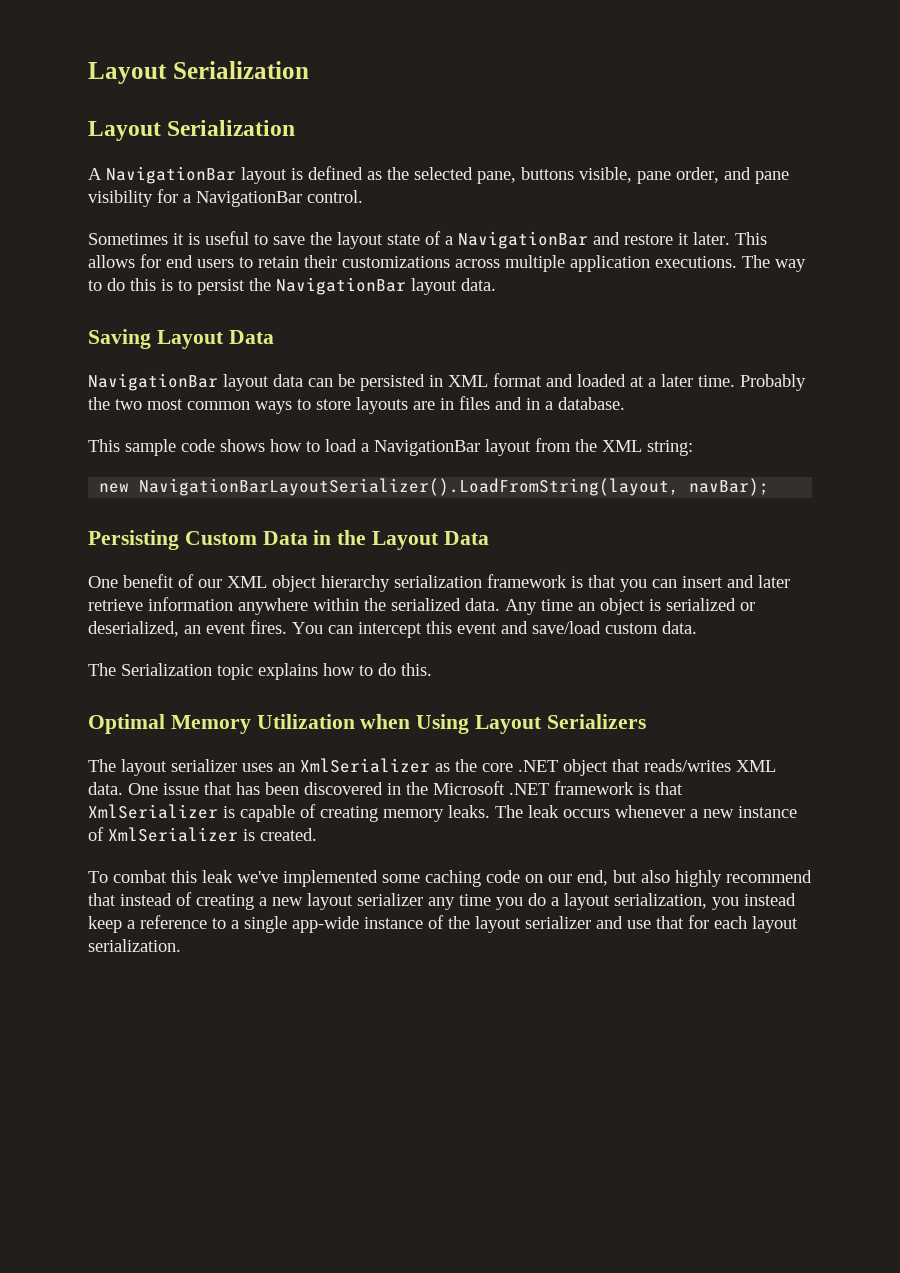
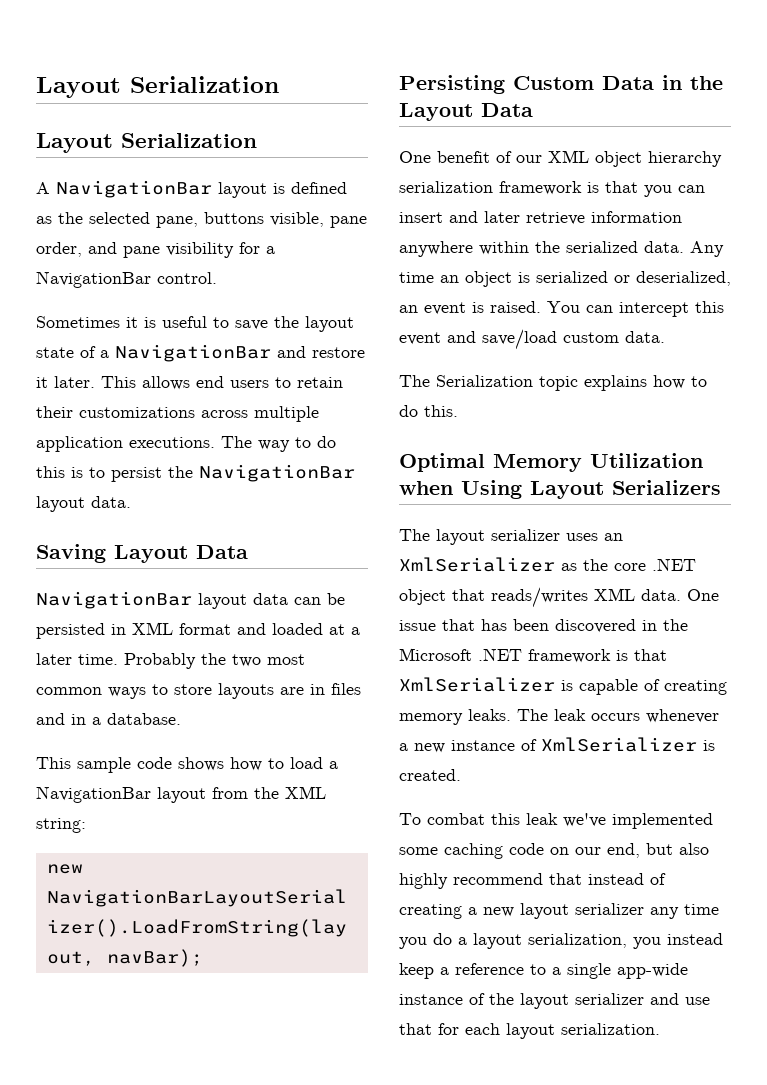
- This allows for end users to retain their customizations across multiple application executions.
+ This allows end users to retain their customizations across multiple application executions.
- Any time an object is serialized or deserialized, an event fires.
+ Any time an object is serialized or deserialized, an event is raised.

